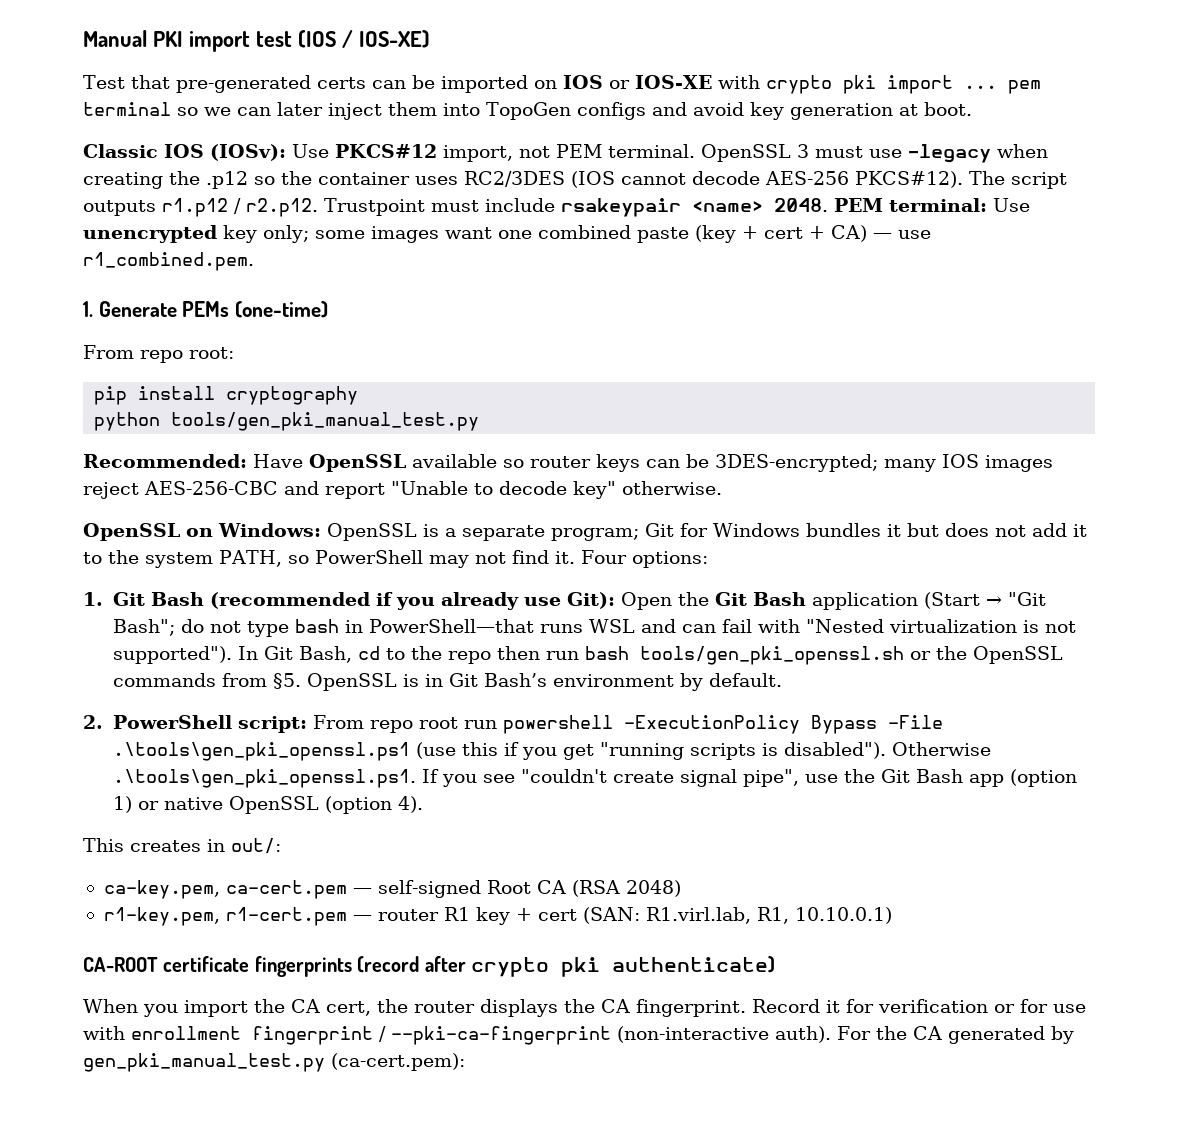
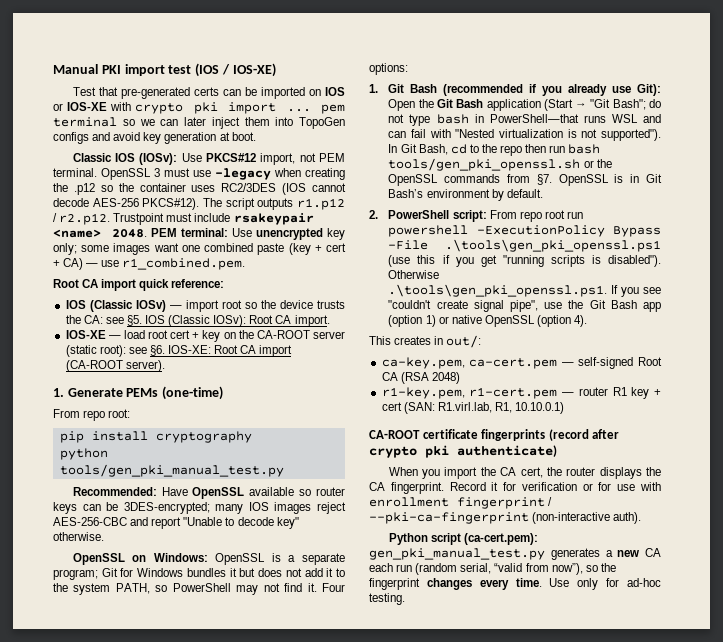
+ Root CA import quick reference:
+ IOS (Classic IOSv) — import root so the device trusts the CA: see §5. IOS (Classic IOSv): Root CA import.
+ IOS-XE — load root cert + key on the CA-ROOT server (static root): see §6. IOS-XE: Root CA import (CA-ROOT server).
- In Git Bash, cd to the repo then run bash tools/gen_pki_openssl.sh or the OpenSSL commands from §5.
+ In Git Bash, cd to the repo then run bash tools/gen_pki_openssl.sh or the OpenSSL commands from §7.
- Record it for verification or for use with enrollment fingerprint / --pki-ca-fingerprint (non-interactive auth). For the CA generated by gen_pki_manual_test.py (ca-cert.pem):
+ Record it for verification or for use with enrollment fingerprint / --pki-ca-fingerprint (non-interactive auth).
+ Python script (ca-cert.pem): gen_pki_manual_test.py generates a new CA each run (random serial, “valid from now”), so the fingerprint changes every time. Use only for ad-hoc testing.

